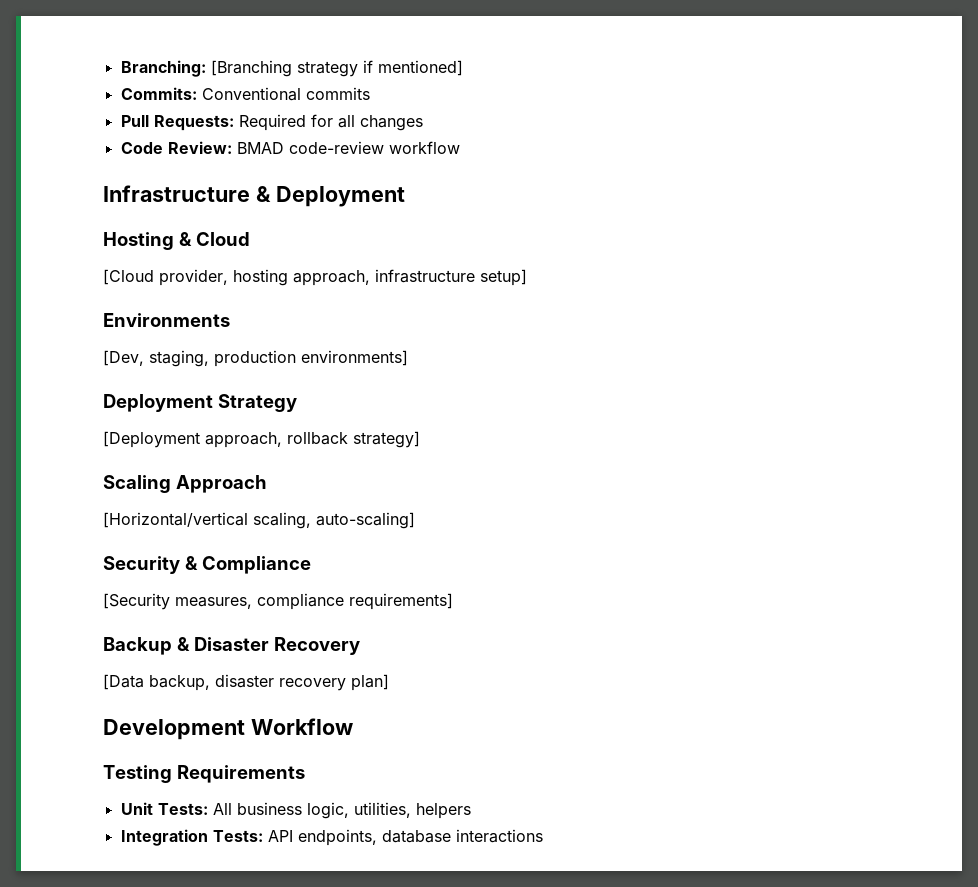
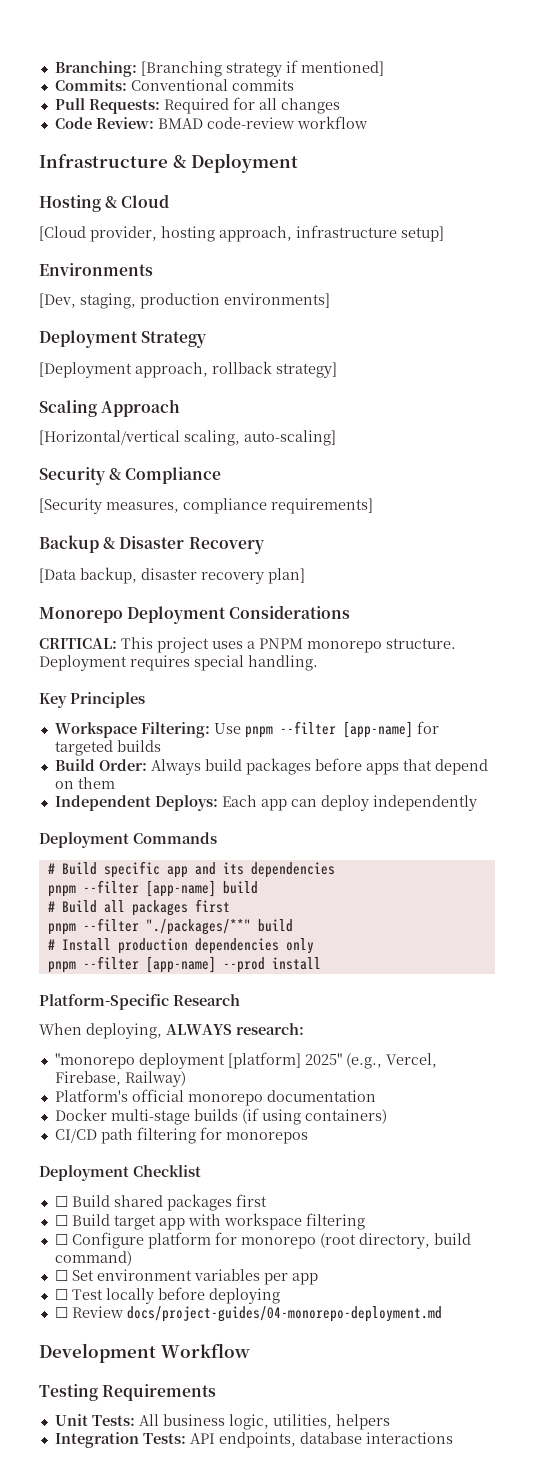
+ Monorepo Deployment Considerations
+ CRITICAL: This project uses a PNPM monorepo structure. Deployment requires special handling.
+ Key Principles
+ Workspace Filtering: Use pnpm --filter [app-name] for targeted builds
+ Build Order: Always build packages before apps that depend on them
+ Independent Deploys: Each app can deploy independently
+ Deployment Commands
+ # Build specific app and its dependencies
+ pnpm --filter [app-name] build
+ # Build all packages first
+ pnpm --filter "./packages/**" build
+ # Install production dependencies only
+ pnpm --filter [app-name] --prod install
+ Platform-Specific Research
+ When deploying, ALWAYS research:
+ "monorepo deployment [platform] 2025" (e.g., Vercel, Firebase, Railway)
+ Platform's official monorepo documentation
+ Docker multi-stage builds (if using containers)
+ CI/CD path filtering for monorepos
+ Deployment Checklist
+ ☐ Build shared packages first
+ ☐ Build target app with workspace filtering
+ ☐ Configure platform for monorepo (root directory, build command)
+ ☐ Set environment variables per app
+ ☐ Test locally before deploying
+ ☐ Review docs/project-guides/04-monorepo-deployment.md

